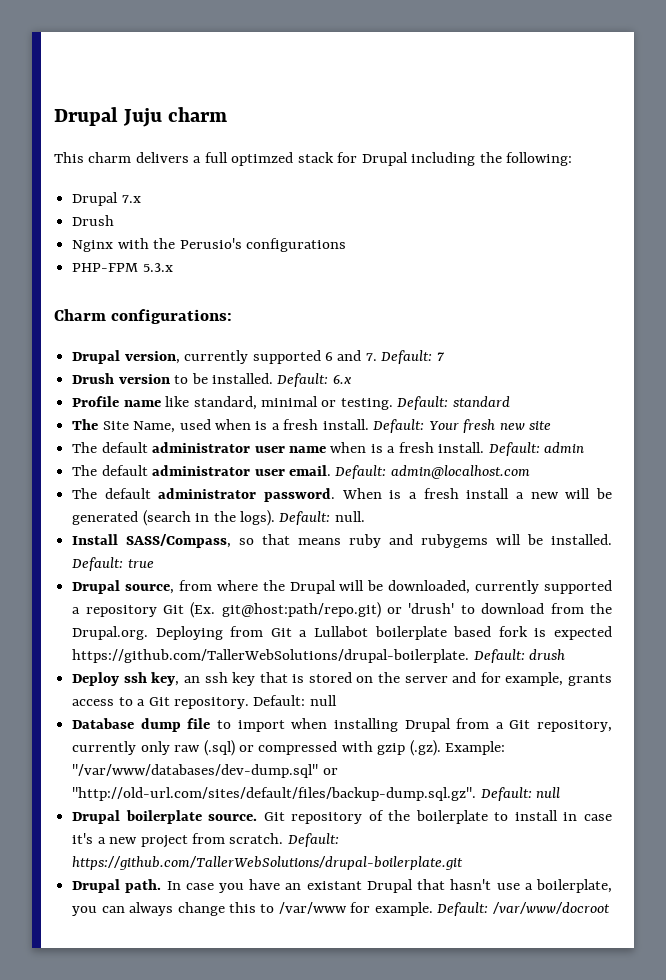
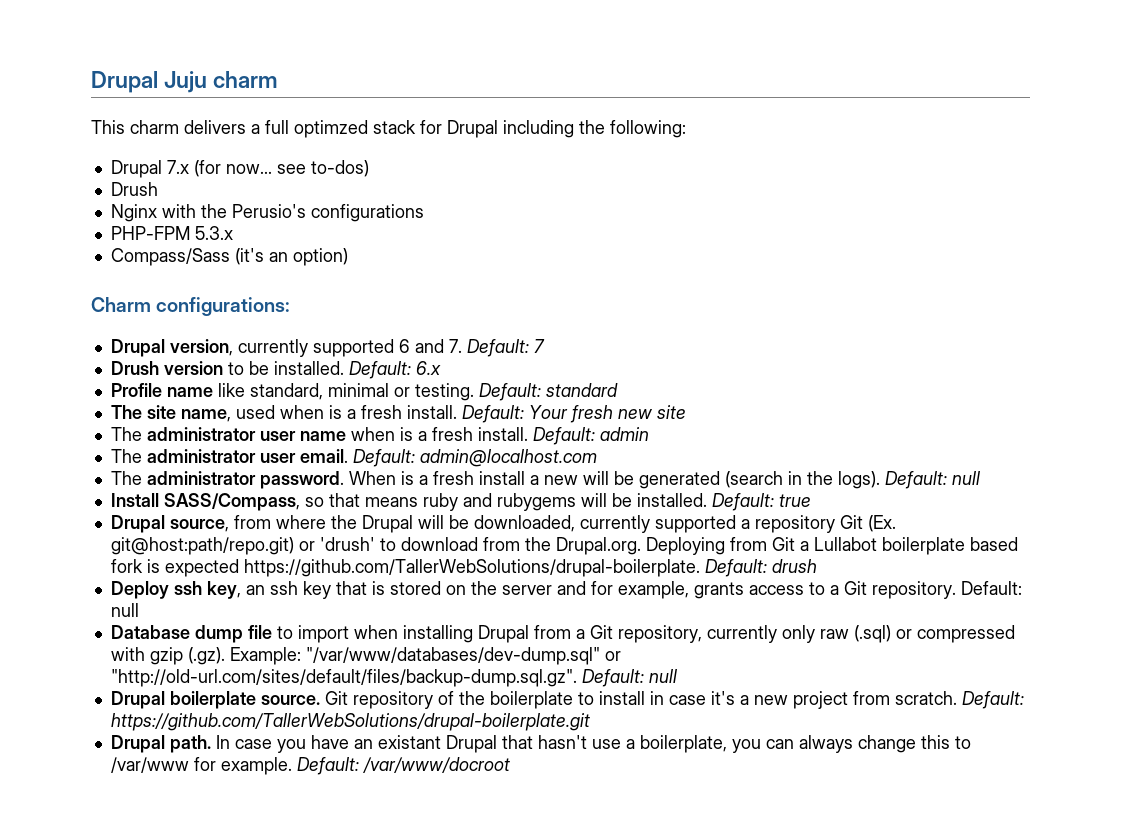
- Drupal 7.x
+ Drupal 7.x (for now... see to-dos)
+ Compass/Sass (it's an option)
- The Site Name, used when is a fresh install.
+ The site name, used when is a fresh install.
- The default administrator user name when is a fresh install.
+ The administrator user name when is a fresh install.
- The default administrator user email.
+ The administrator user email.
- The default administrator password.
+ The administrator password.
- When is a fresh install a new will be generated (search in the logs). Default: null.
+ When is a fresh install a new will be generated (search in the logs). Default: null

